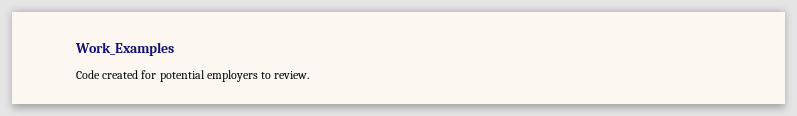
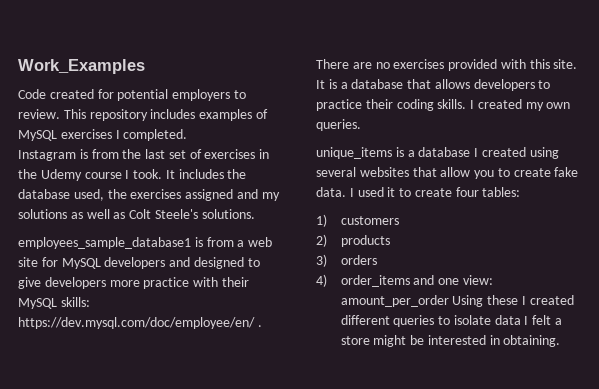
+ This repository includes examples of MySQL exercises I completed.
+ Instagram is from the last set of exercises in the Udemy course I took. It includes the database used, the exercises assigned and my solutions as well as Colt Steele's solutions.
+ employees_sample_database1 is from a web site for MySQL developers and designed to give developers more practice with their MySQL skills: https://dev.mysql.com/doc/employee/en/ . There are no exercises provided with this site. It is a database that allows developers to practice their coding skills. I created my own queries.
+ unique_items is a database I created using several websites that allow you to create fake data. I used it to create four tables:
+ 1) customers
+ 2) products
+ 3) orders
+ 4) order_items and one view: amount_per_order Using these I created different queries to isolate data I felt a store might be interested in obtaining.

